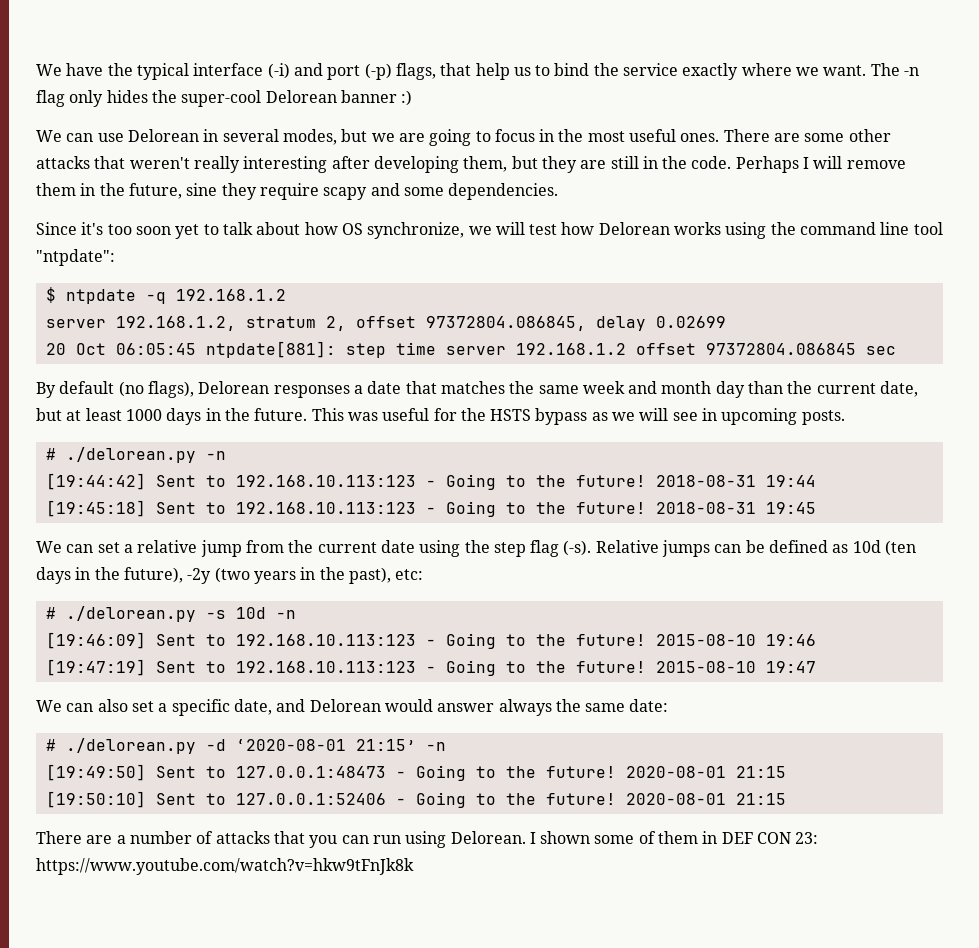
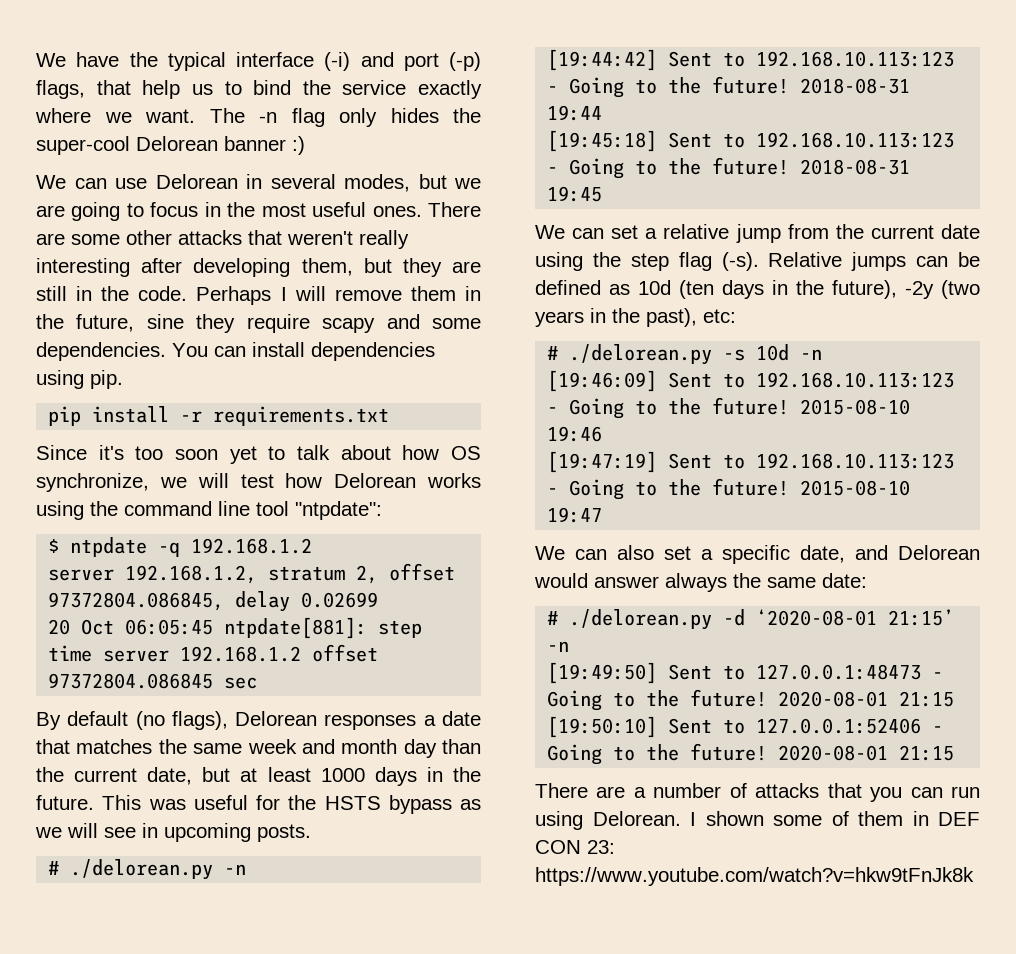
+ You can install dependencies using pip.
+ pip install -r requirements.txt

